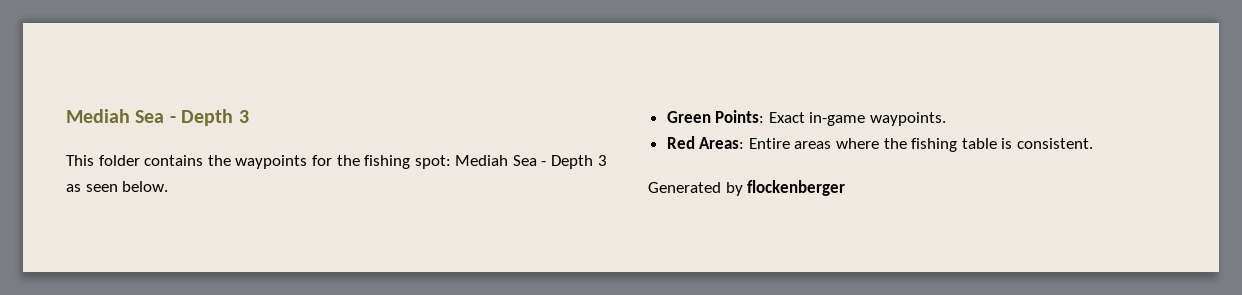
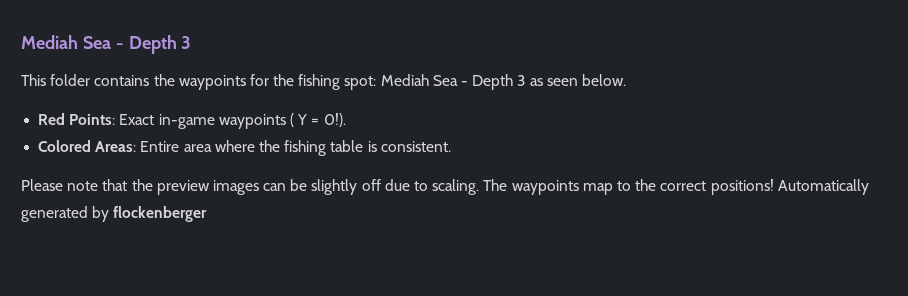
- Green Points: Exact in-game waypoints.
- Red Areas: Entire areas where the fishing table is consistent.
+ Red Points: Exact in-game waypoints ( Y = 0!).
+ Colored Areas: Entire area where the fishing table is consistent.
- Generated by flockenberger
+ Please note that the preview images can be slightly off due to scaling. The waypoints map to the correct positions! Automatically generated by flockenberger

